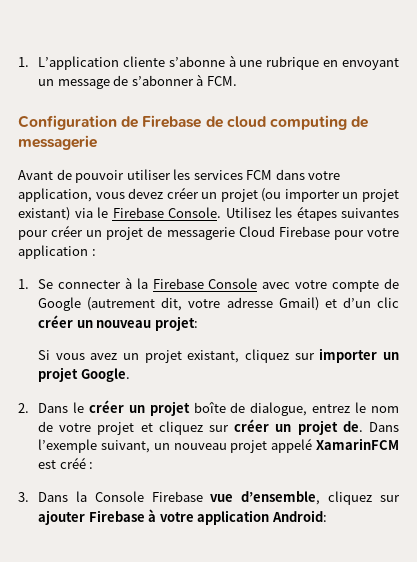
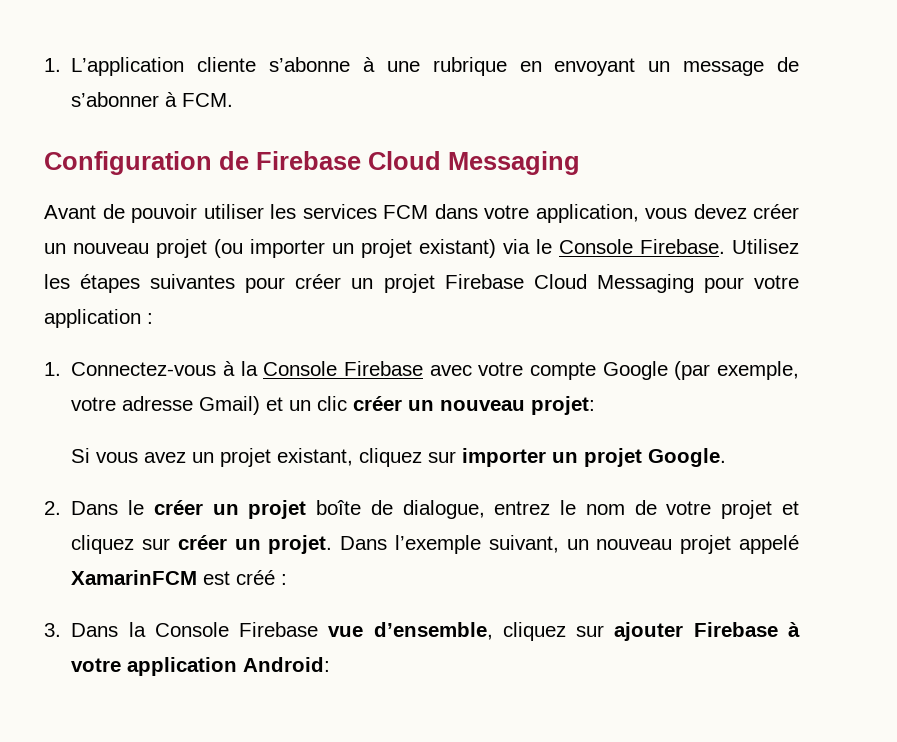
- Configuration de Firebase de cloud computing de messagerie
+ Configuration de Firebase Cloud Messaging
- Avant de pouvoir utiliser les services FCM dans votre application, vous devez créer un projet (ou importer un projet existant) via le Firebase Console.
+ Avant de pouvoir utiliser les services FCM dans votre application, vous devez créer un nouveau projet (ou importer un projet existant) via le Console Firebase.
- Utilisez les étapes suivantes pour créer un projet de messagerie Cloud Firebase pour votre application :
+ Utilisez les étapes suivantes pour créer un projet Firebase Cloud Messaging pour votre application :
- 1. Se connecter à la Firebase Console avec votre compte de Google (autrement dit, votre adresse Gmail) et d’un clic créer un nouveau projet:
+ 1. Connectez-vous à la Console Firebase avec votre compte Google (par exemple, votre adresse Gmail) et un clic créer un nouveau projet:
- 2. Dans le créer un projet boîte de dialogue, entrez le nom de votre projet et cliquez sur créer un projet de.
+ 2. Dans le créer un projet boîte de dialogue, entrez le nom de votre projet et cliquez sur créer un projet.

